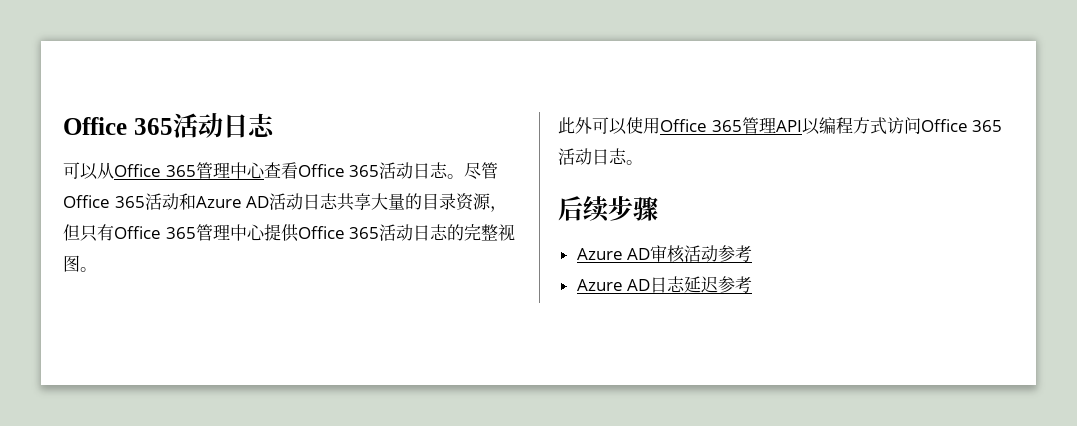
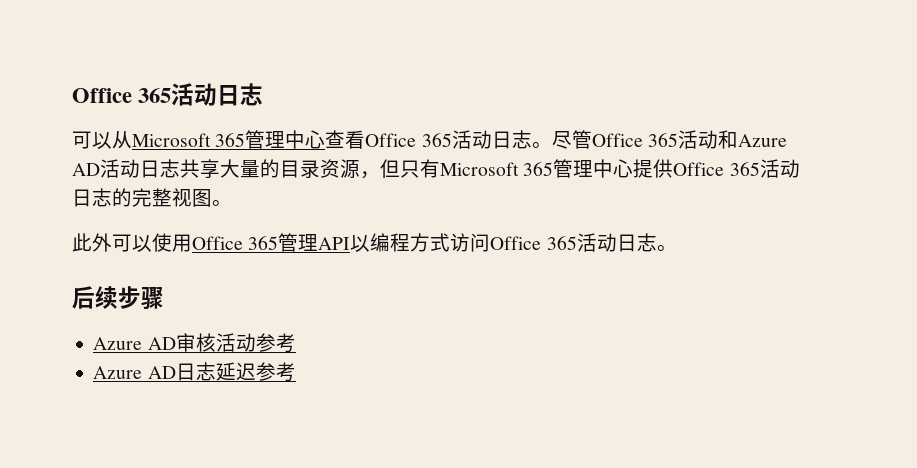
- 可以从Office 365管理中心查看Office 365活动日志。
+ 可以从Microsoft 365管理中心查看Office 365活动日志。
- 尽管Office 365活动和Azure AD活动日志共享大量的目录资源，但只有Office 365管理中心提供Office 365活动日志的完整视图。
+ 尽管Office 365活动和Azure AD活动日志共享大量的目录资源，但只有Microsoft 365管理中心提供Office 365活动日志的完整视图。

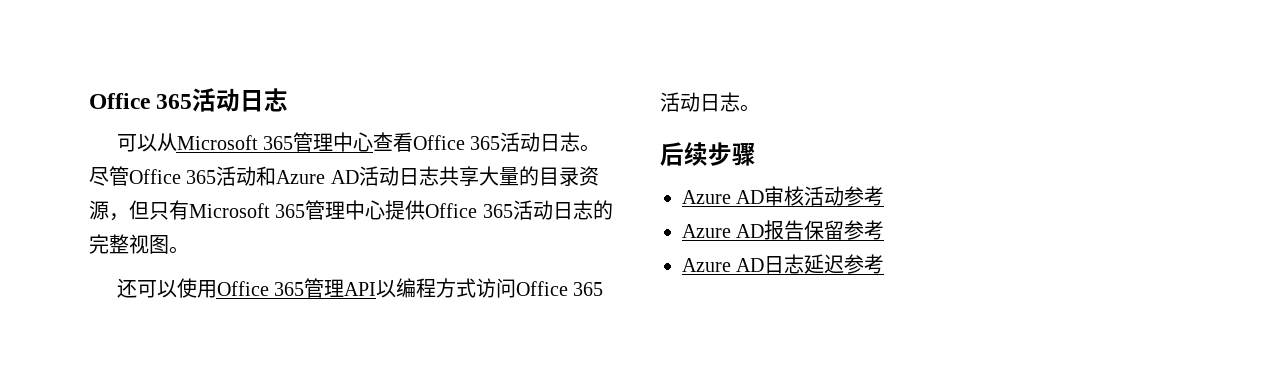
- 此外可以使用Office 365管理API以编程方式访问Office 365活动日志。
+ 还可以使用Office 365管理API以编程方式访问Office 365活动日志。
+ Azure AD报告保留参考

